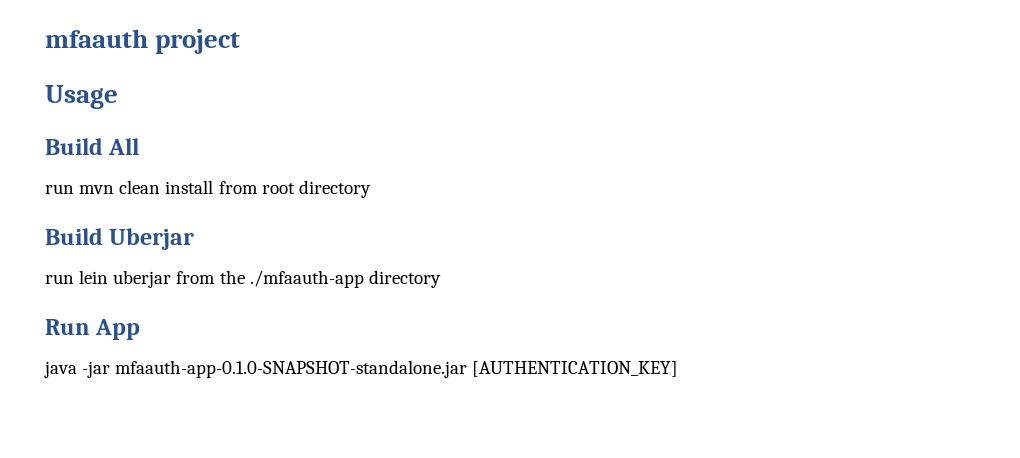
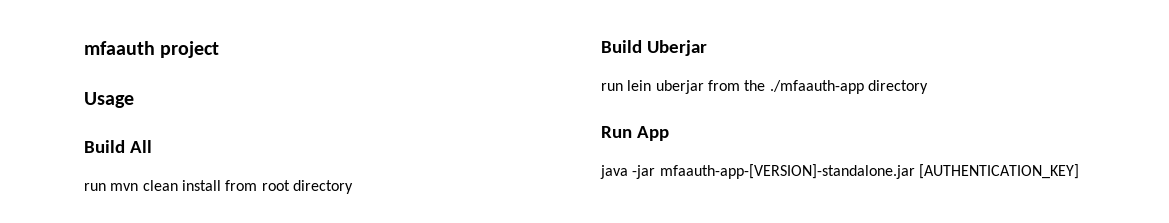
- java -jar mfaauth-app-0.1.0-SNAPSHOT-standalone.jar [AUTHENTICATION_KEY]
+ java -jar mfaauth-app-[VERSION]-standalone.jar [AUTHENTICATION_KEY]

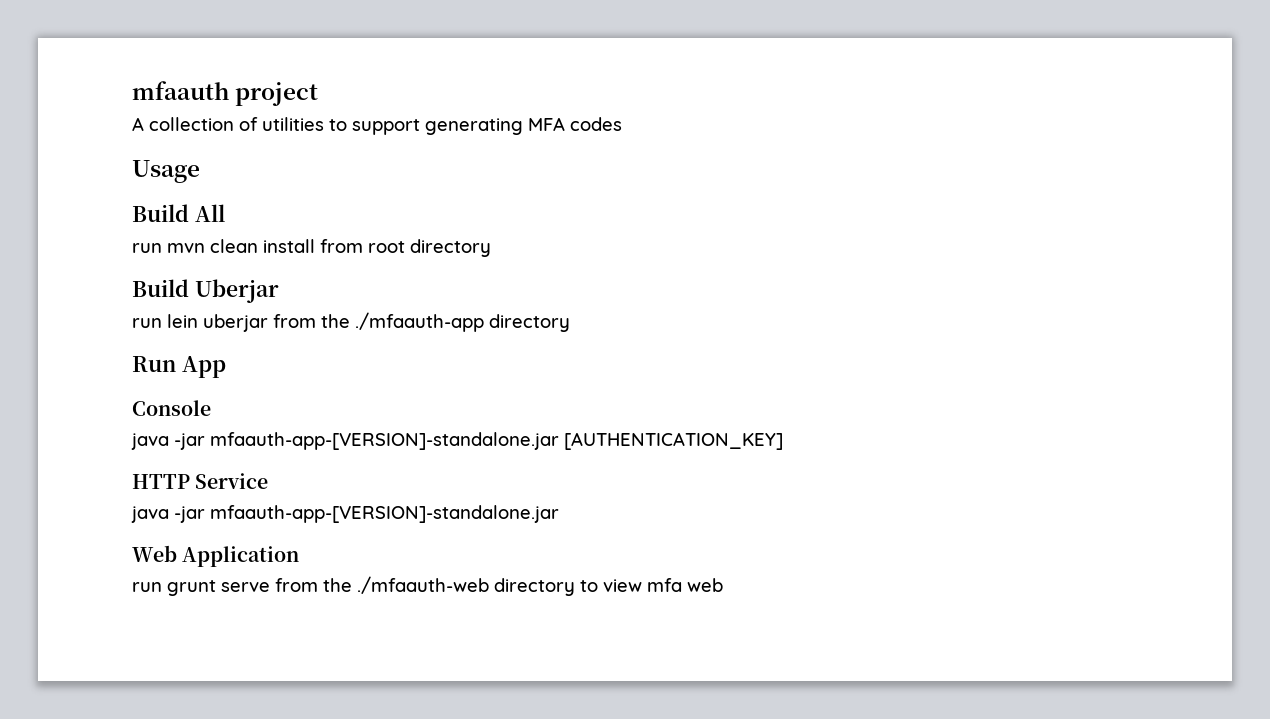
+ A collection of utilities to support generating MFA codes
+ Console
+ HTTP Service
+ java -jar mfaauth-app-[VERSION]-standalone.jar
+ Web Application
+ run grunt serve from the ./mfaauth-web directory to view mfa web

